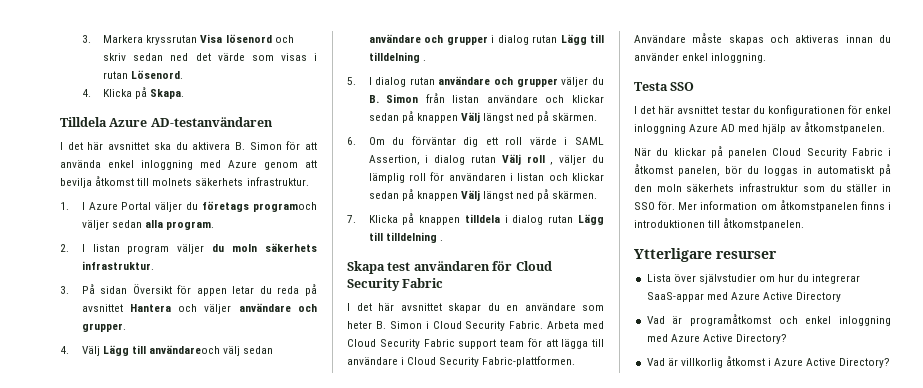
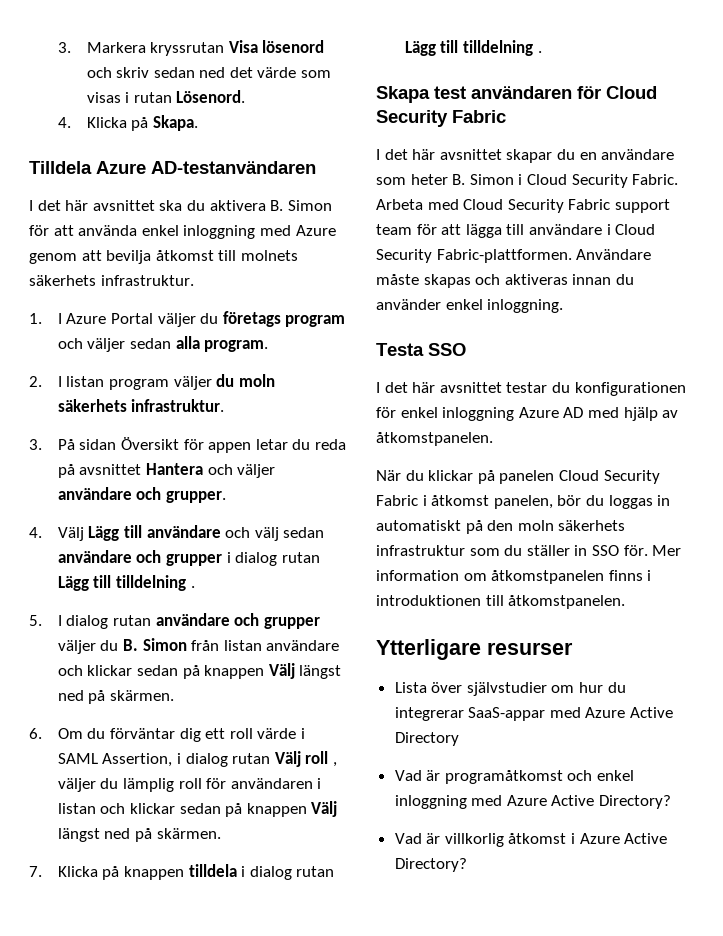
- 1. I Azure Portal väljer du företags programoch väljer sedan alla program.
+ 1. I Azure Portal väljer du företags program och väljer sedan alla program.
- 4. Välj Lägg till användareoch välj sedan användare och grupper i dialog rutan Lägg till tilldelning .
+ 4. Välj Lägg till användare och välj sedan användare och grupper i dialog rutan Lägg till tilldelning .

